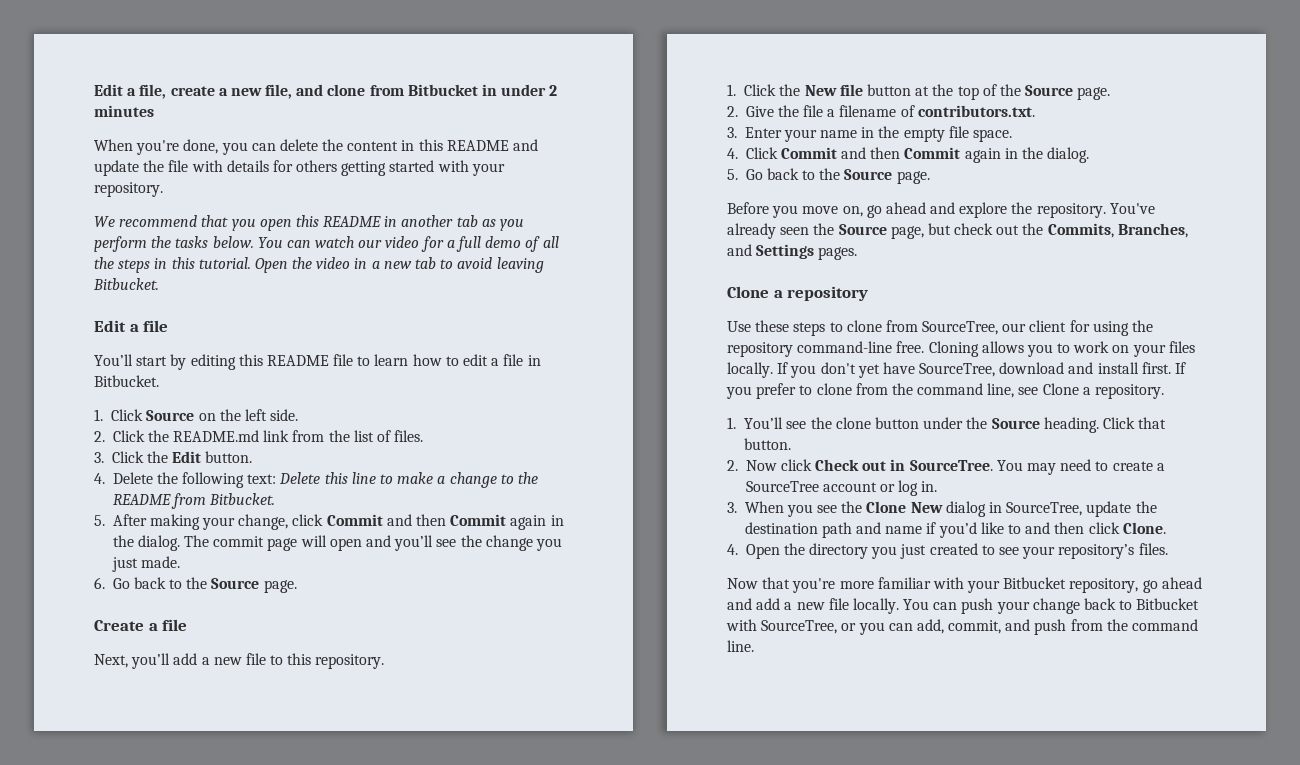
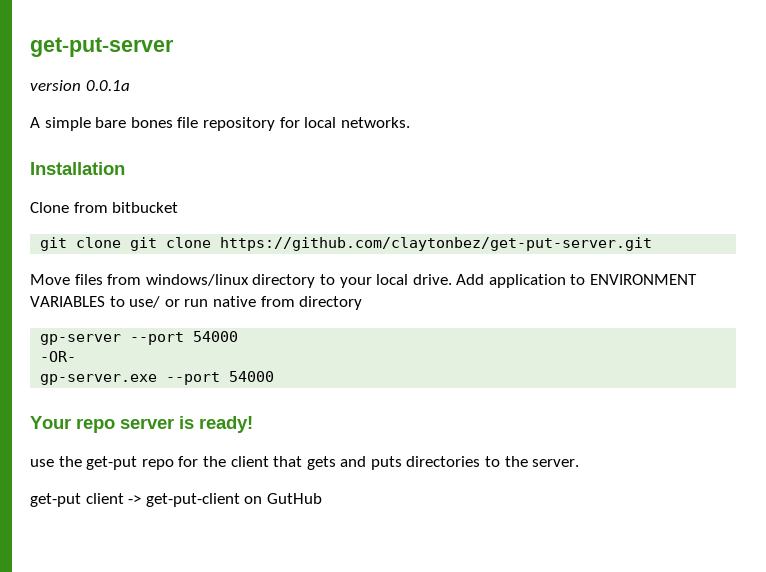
- Edit a file, create a new file, and clone from Bitbucket in under 2 minutes
- When you're done, you can delete the content in this README and update the file with details for others getting started with your repository.
- We recommend that you open this README in another tab as you perform the tasks below. You can watch our video for a full demo of all the steps in this tutorial. Open the video in a new tab to avoid leaving Bitbucket.
- Edit a file
- You’ll start by editing this README file to learn how to edit a file in Bitbucket.
- 1. Click Source on the left side.
- 2. Click the README.md link from the list of files.
- 3. Click the Edit button.
- 4. Delete the following text: Delete this line to make a change to the README from Bitbucket.
- 5. After making your change, click Commit and then Commit again in the dialog. The commit page will open and you’ll see the change you just made.
- 6. Go back to the Source page.
- Create a file
- Next, you’ll add a new file to this repository.
- 1. Click the New file button at the top of the Source page.
- 2. Give the file a filename of contributors.txt.
- 3. Enter your name in the empty file space.
- 4. Click Commit and then Commit again in the dialog.
- 5. Go back to the Source page.
- Before you move on, go ahead and explore the repository. You've already seen the Source page, but check out the Commits, Branches, and Settings pages.
- Clone a repository
- Use these steps to clone from SourceTree, our client for using the repository command-line free. Cloning allows you to work on your files locally. If you don't yet have SourceTree, download and install first. If you prefer to clone from the command line, see Clone a repository.
- 1. You’ll see the clone button under the Source heading. Click that button.
- 2. Now click Check out in SourceTree. You may need to create a SourceTree account or log in.
- 3. When you see the Clone New dialog in SourceTree, update the destination path and name if you’d like to and then click Clone.
- 4. Open the directory you just created to see your repository’s files.
- Now that you're more familiar with your Bitbucket repository, go ahead and add a new file locally. You can push your change back to Bitbucket with SourceTree, or you can add, commit, and push from the command line.
+ get-put-server
+ version 0.0.1a
+ A simple bare bones file repository for local networks.
+ Installation
+ Clone from bitbucket
+ git clone git clone https://github.com/claytonbez/get-put-server.git
+ Move files from windows/linux directory to your local drive. Add application to ENVIRONMENT VARIABLES to use/ or run native from directory
+ gp-server --port 54000
+ -OR-
+ gp-server.exe --port 54000
+ Your repo server is ready!
+ use the get-put repo for the client that gets and puts directories to the server.
+ get-put client -> get-put-client on GutHub

